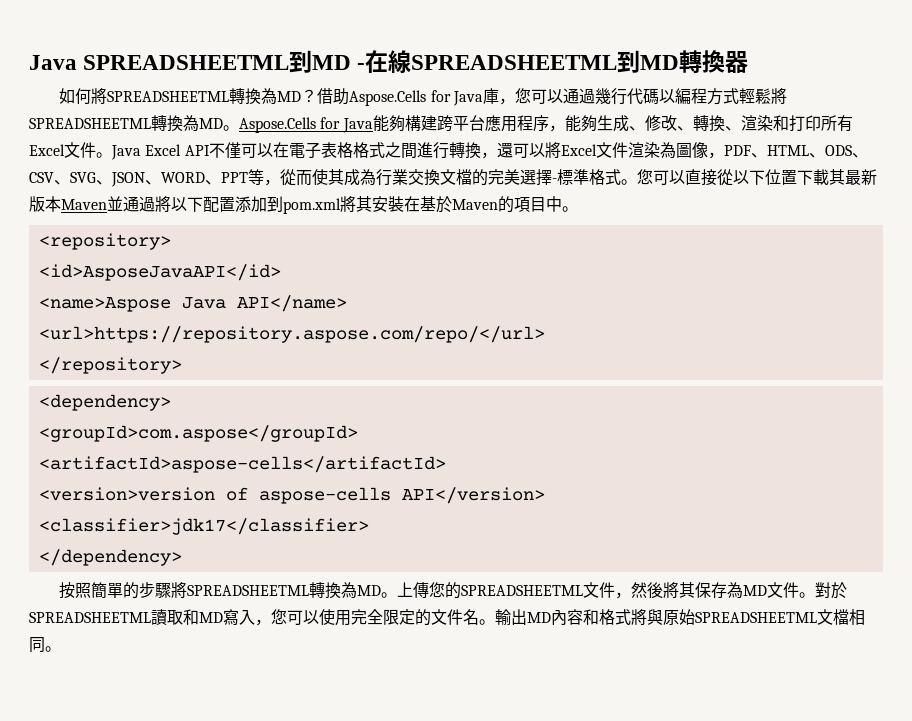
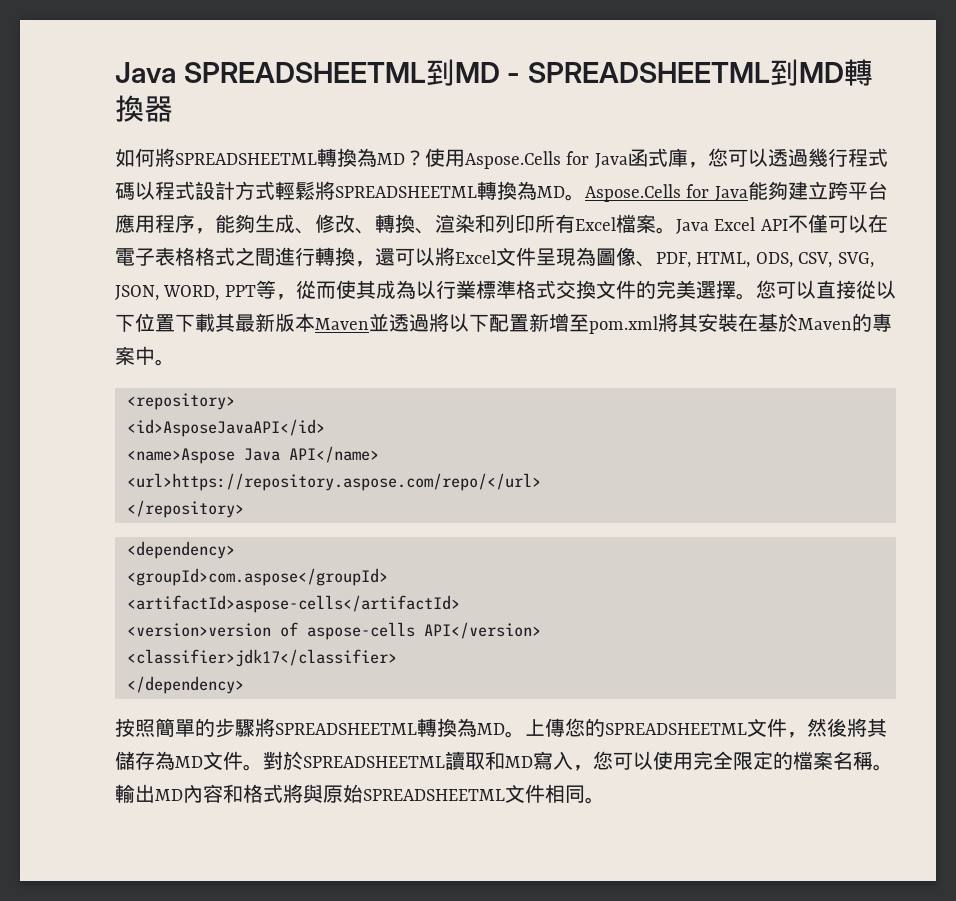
- Java SPREADSHEETML到MD -在線SPREADSHEETML到MD轉換器
+ Java SPREADSHEETML到MD - SPREADSHEETML到MD轉換器
- 借助Aspose.Cells for Java庫，您可以通過幾行代碼以編程方式輕鬆將SPREADSHEETML轉換為MD。
+ 使用Aspose.Cells for Java函式庫，您可以透過幾行程式碼以程式設計方式輕鬆將SPREADSHEETML轉換為MD。
- Aspose.Cells for Java能夠構建跨平台應用程序，能夠生成、修改、轉換、渲染和打印所有Excel文件。
+ Aspose.Cells for Java能夠建立跨平台應用程序，能夠生成、修改、轉換、渲染和列印所有Excel檔案。
- Java Excel API不僅可以在電子表格格式之間進行轉換，還可以將Excel文件渲染為圖像，PDF、HTML、ODS、CSV、SVG、JSON、WORD、PPT等，從而使其成為行業交換文檔的完美選擇-標準格式。
+ Java Excel API不僅可以在電子表格格式之間進行轉換，還可以將Excel文件呈現為圖像、PDF, HTML, ODS, CSV, SVG, JSON, WORD, PPT等，從而使其成為以行業標準格式交換文件的完美選擇。
- 您可以直接從以下位置下載其最新版本Maven並通過將以下配置添加到pom.xml將其安裝在基於Maven的項目中。
+ 您可以直接從以下位置下載其最新版本Maven並透過將以下配置新增至pom.xml將其安裝在基於Maven的專案中。
- 上傳您的SPREADSHEETML文件，然後將其保存為MD文件。
+ 上傳您的SPREADSHEETML文件，然後將其儲存為MD文件。
- 對於SPREADSHEETML讀取和MD寫入，您可以使用完全限定的文件名。
+ 對於SPREADSHEETML讀取和MD寫入，您可以使用完全限定的檔案名稱。
- 輸出MD內容和格式將與原始SPREADSHEETML文檔相同。
+ 輸出MD內容和格式將與原始SPREADSHEETML文件相同。

